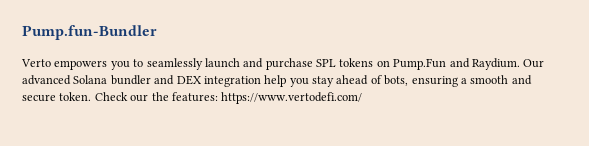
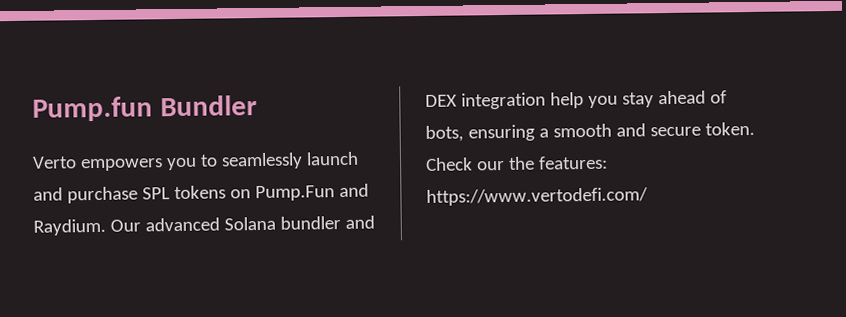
- Pump.fun-Bundler
+ Pump.fun Bundler

